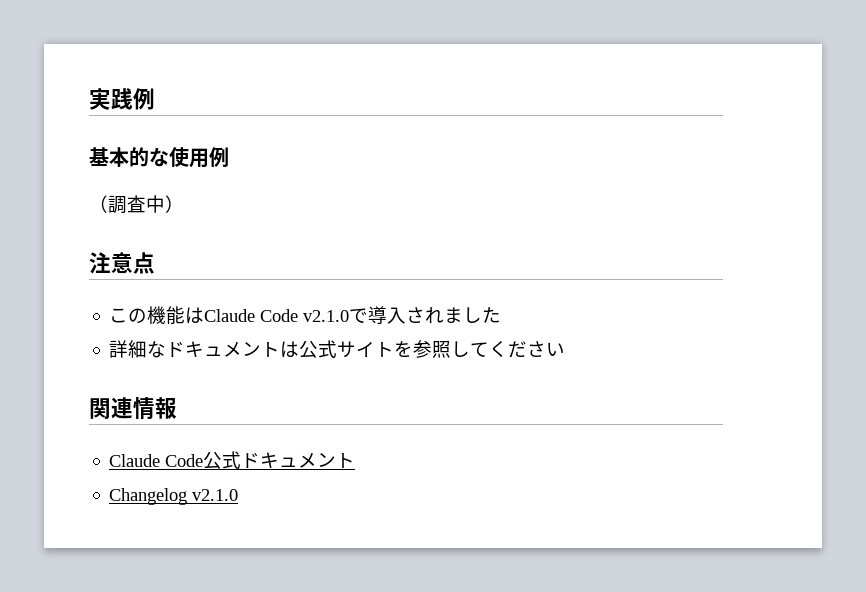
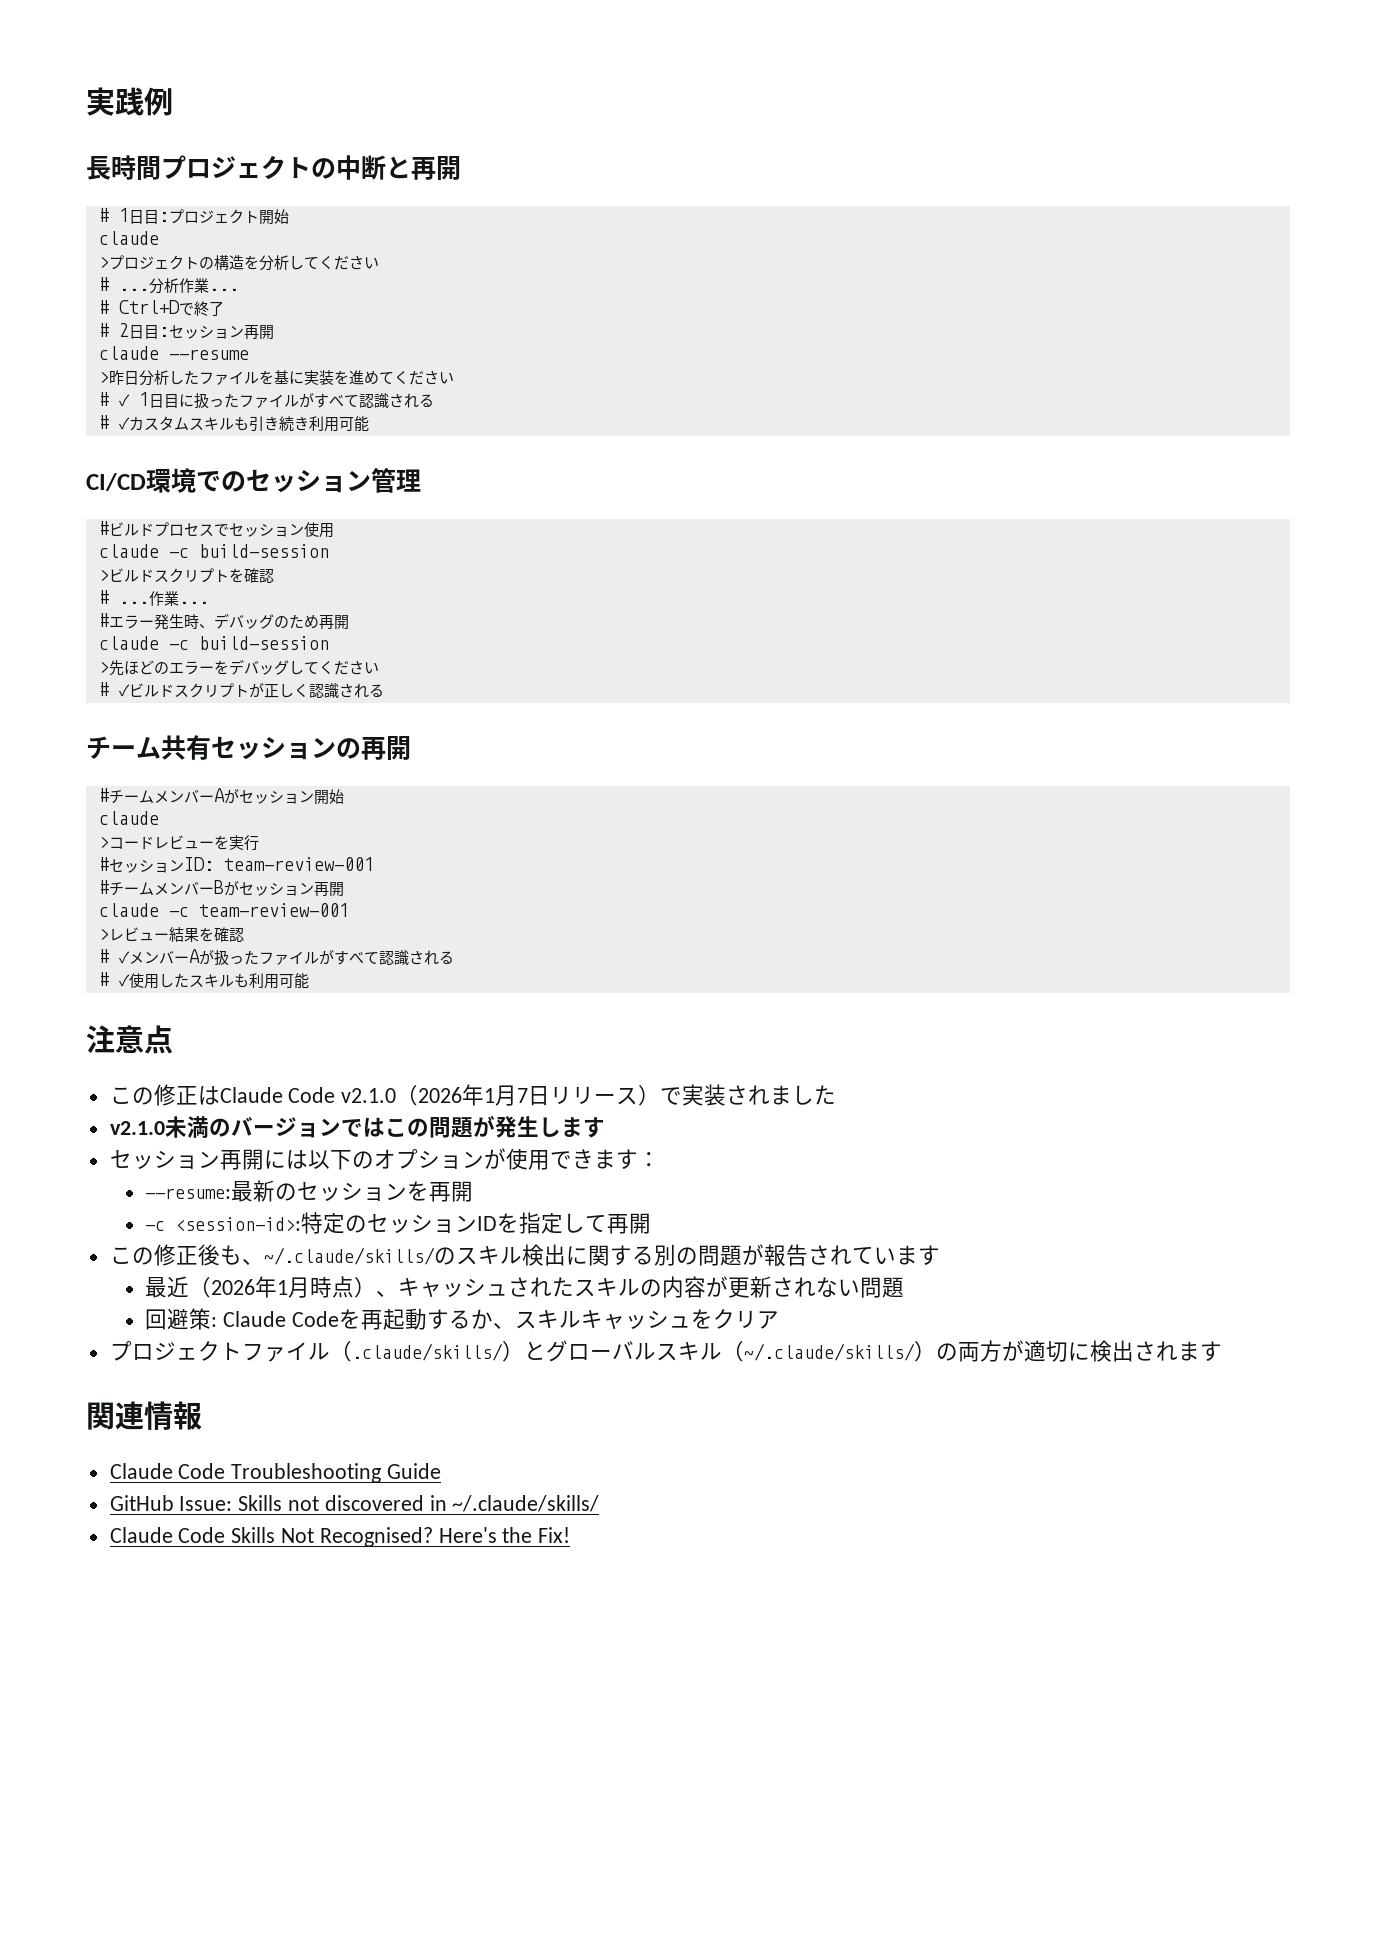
- 基本的な使用例
- （調査中）
+ 長時間プロジェクトの中断と再開
+ # 1日目:プロジェクト開始
+ claude
+ >プロジェクトの構造を分析してください
+ # ...分析作業...
+ # Ctrl+Dで終了
+ # 2日目:セッション再開
+ claude --resume
+ >昨日分析したファイルを基に実装を進めてください
+ # ✓ 1日目に扱ったファイルがすべて認識される
+ # ✓カスタムスキルも引き続き利用可能
+ CI/CD環境でのセッション管理
+ #ビルドプロセスでセッション使用
+ claude -c build-session
+ >ビルドスクリプトを確認
+ # ...作業...
+ #エラー発生時、デバッグのため再開
+ claude -c build-session
+ >先ほどのエラーをデバッグしてください
+ # ✓ビルドスクリプトが正しく認識される
+ チーム共有セッションの再開
+ #チームメンバーAがセッション開始
+ claude
+ >コードレビューを実行
+ #セッションID: team-review-001
+ #チームメンバーBがセッション再開
+ claude -c team-review-001
+ >レビュー結果を確認
+ # ✓メンバーAが扱ったファイルがすべて認識される
+ # ✓使用したスキルも利用可能
- この機能はClaude Code v2.1.0で導入されました
- 詳細なドキュメントは公式サイトを参照してください
+ この修正はClaude Code v2.1.0（2026年1月7日リリース）で実装されました
+ v2.1.0未満のバージョンではこの問題が発生します
+ セッション再開には以下のオプションが使用できます：
+ --resume:最新のセッションを再開
+ -c <session-id>:特定のセッションIDを指定して再開
+ この修正後も、~/.claude/skills/のスキル検出に関する別の問題が報告されています
+ 最近（2026年1月時点）、キャッシュされたスキルの内容が更新されない問題
+ 回避策: Claude Codeを再起動するか、スキルキャッシュをクリア
+ プロジェクトファイル（.claude/skills/）とグローバルスキル（~/.claude/skills/）の両方が適切に検出されます
  関連情報
- Claude Code公式ドキュメント
- Changelog v2.1.0
+ Claude Code Troubleshooting Guide
+ GitHub Issue: Skills not discovered in ~/.claude/skills/
+ Claude Code Skills Not Recognised? Here's the Fix!

